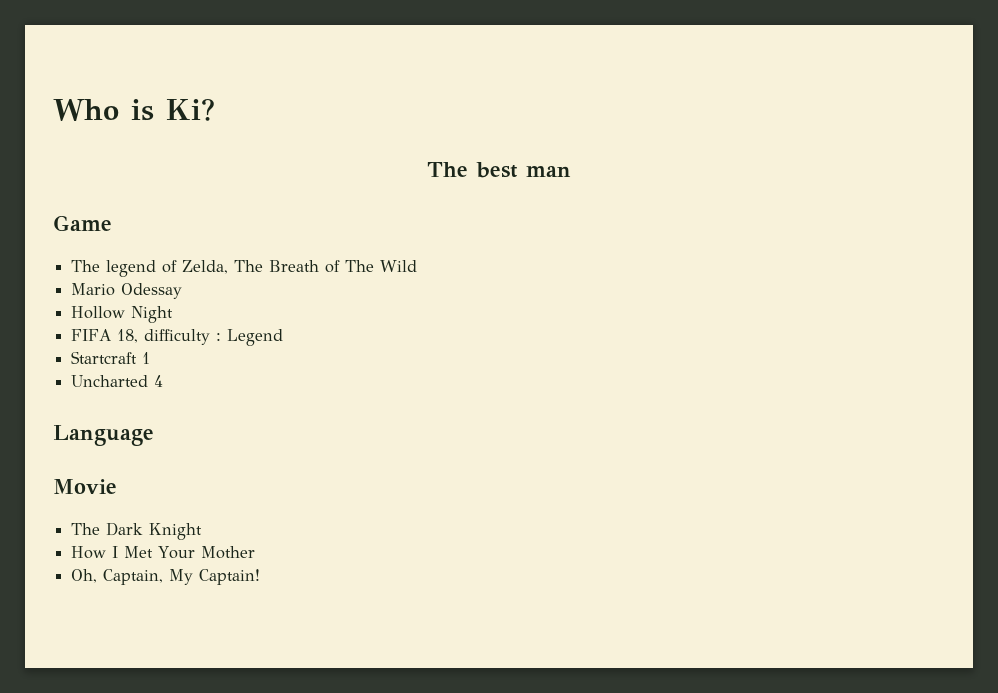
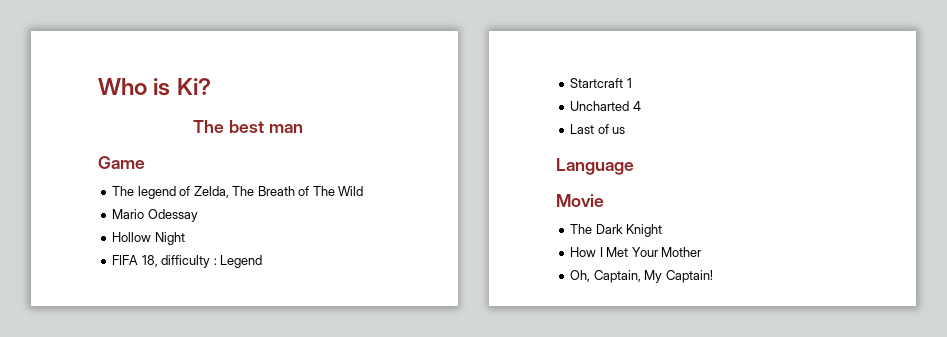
+ Last of us

